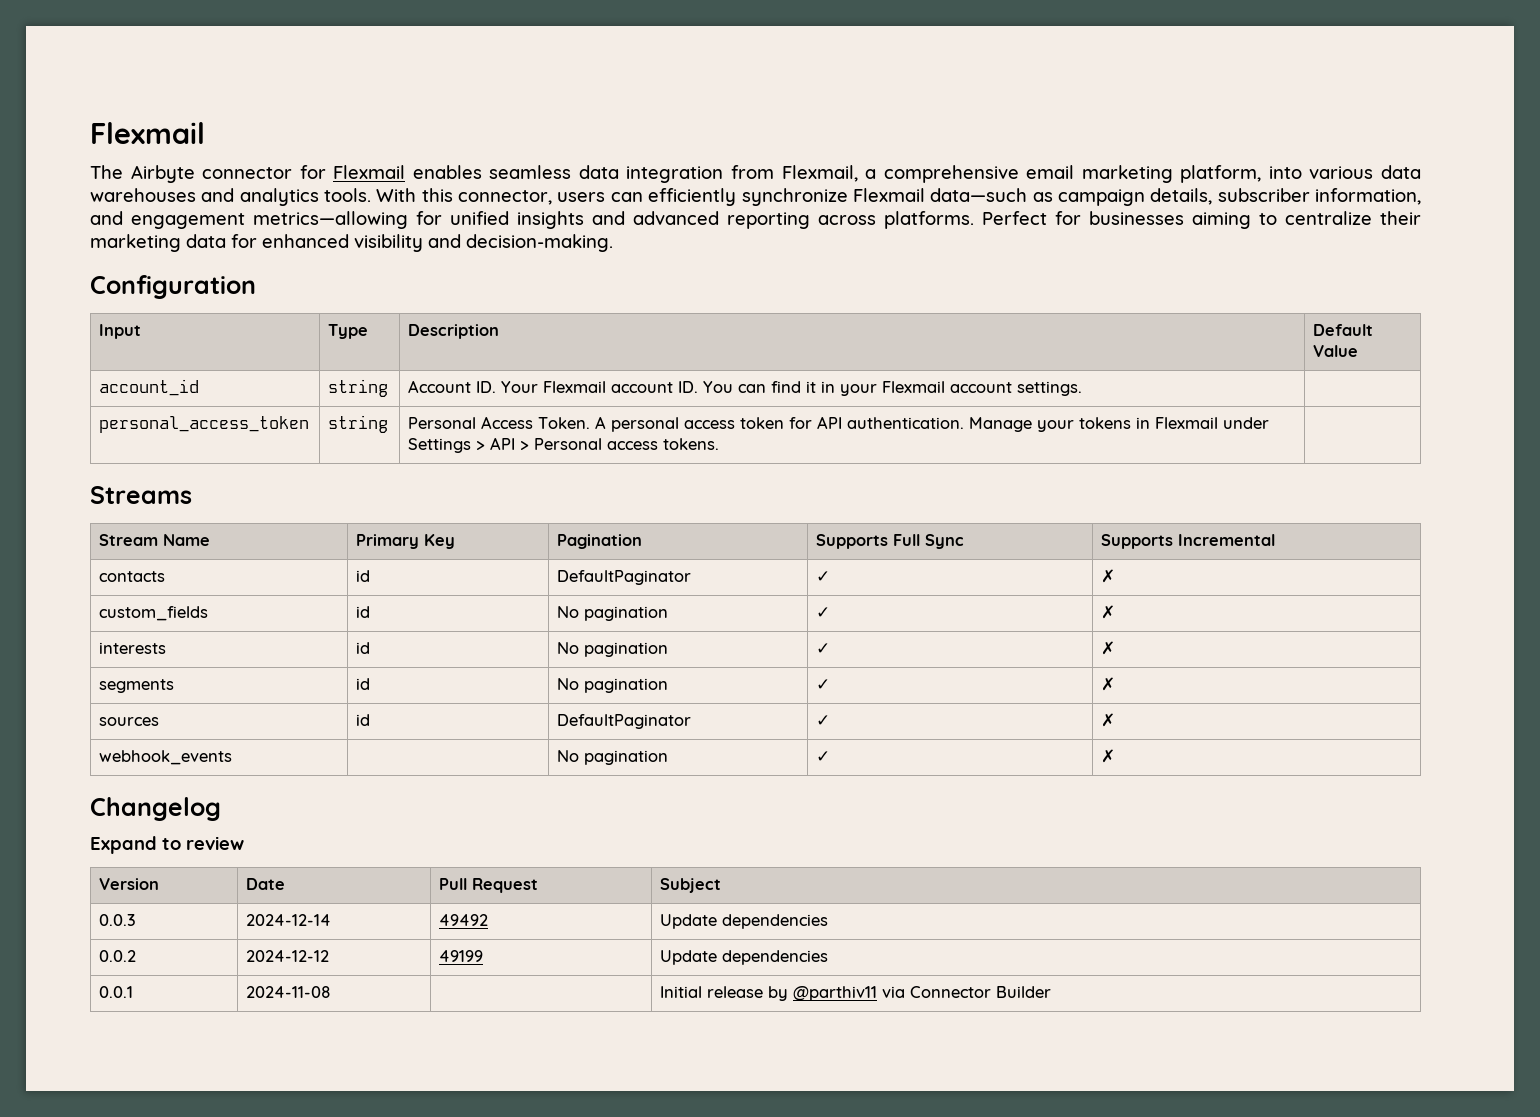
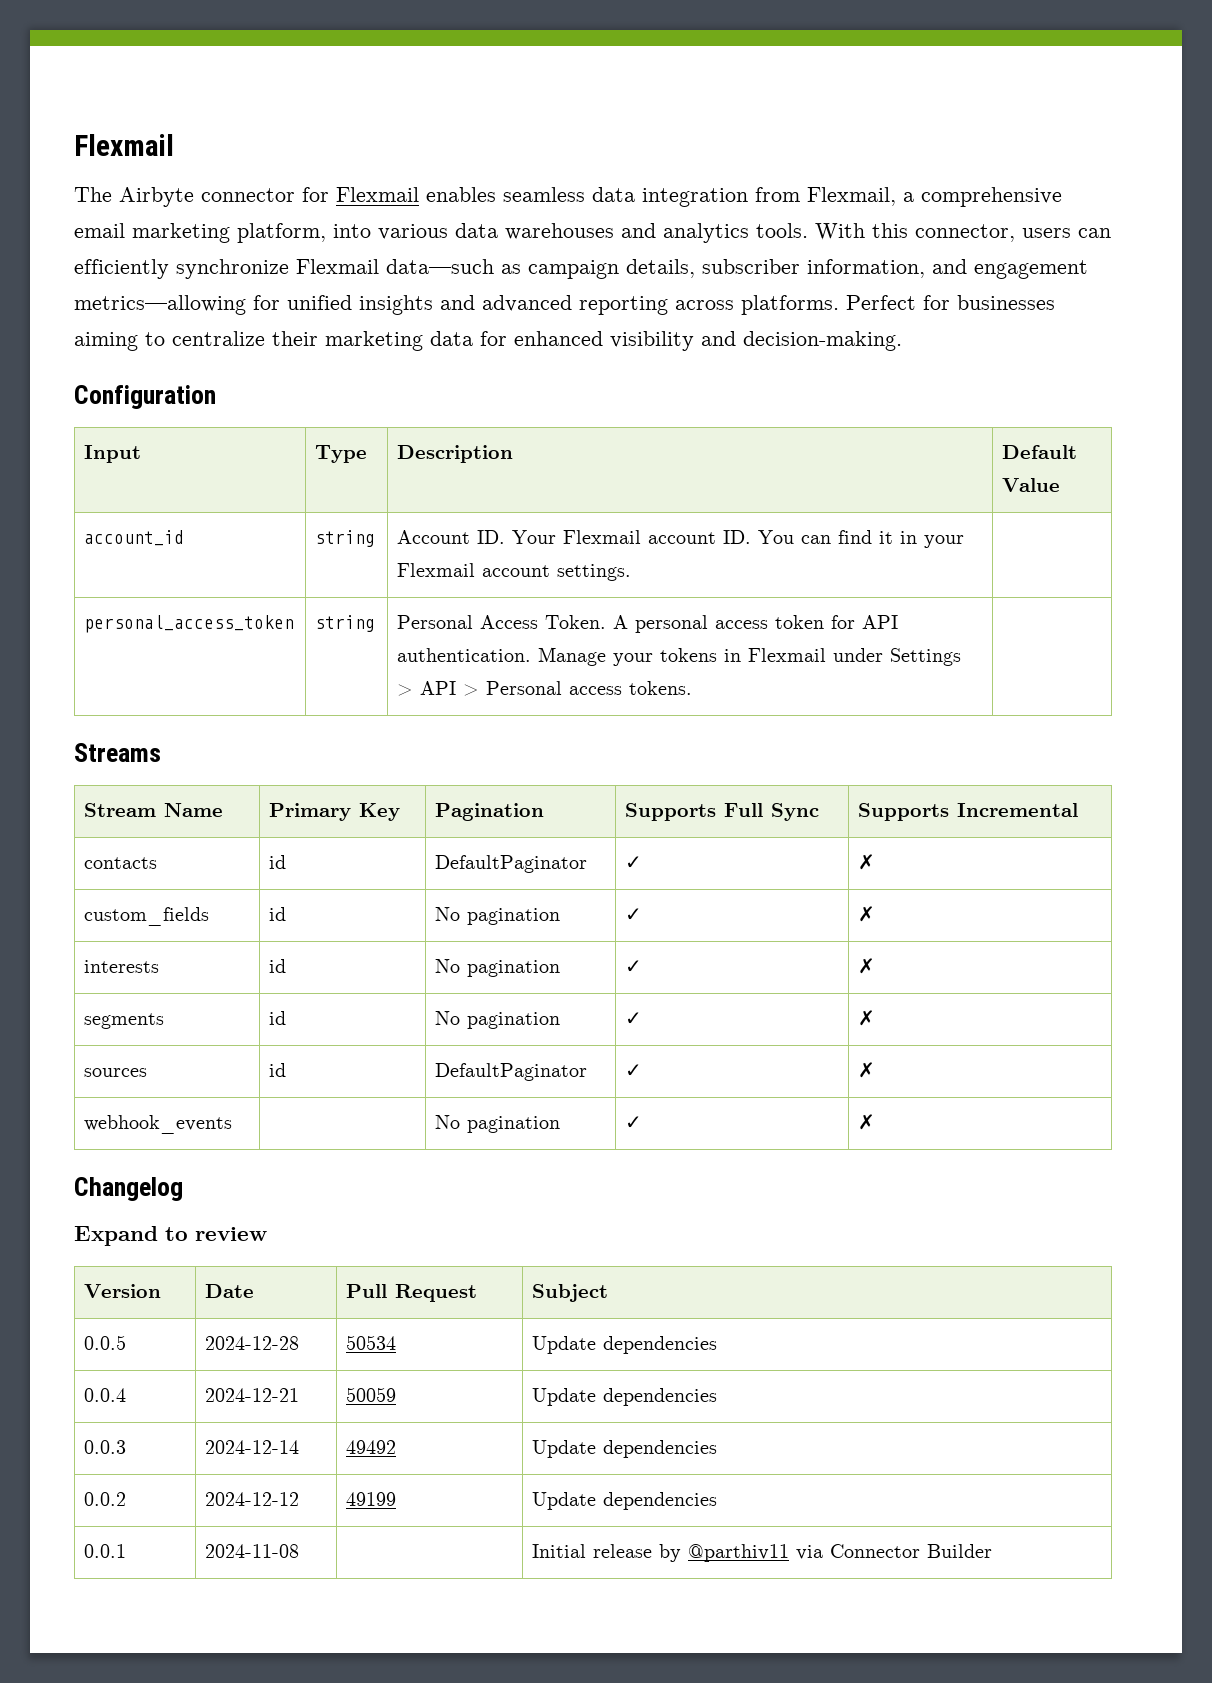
+ 0.0.5 | 2024-12-28 | 50534 | Update dependencies
+ 0.0.4 | 2024-12-21 | 50059 | Update dependencies

